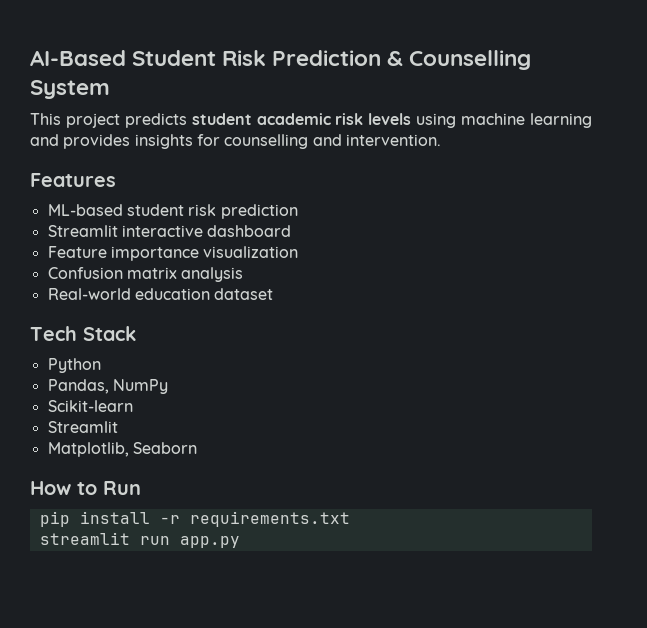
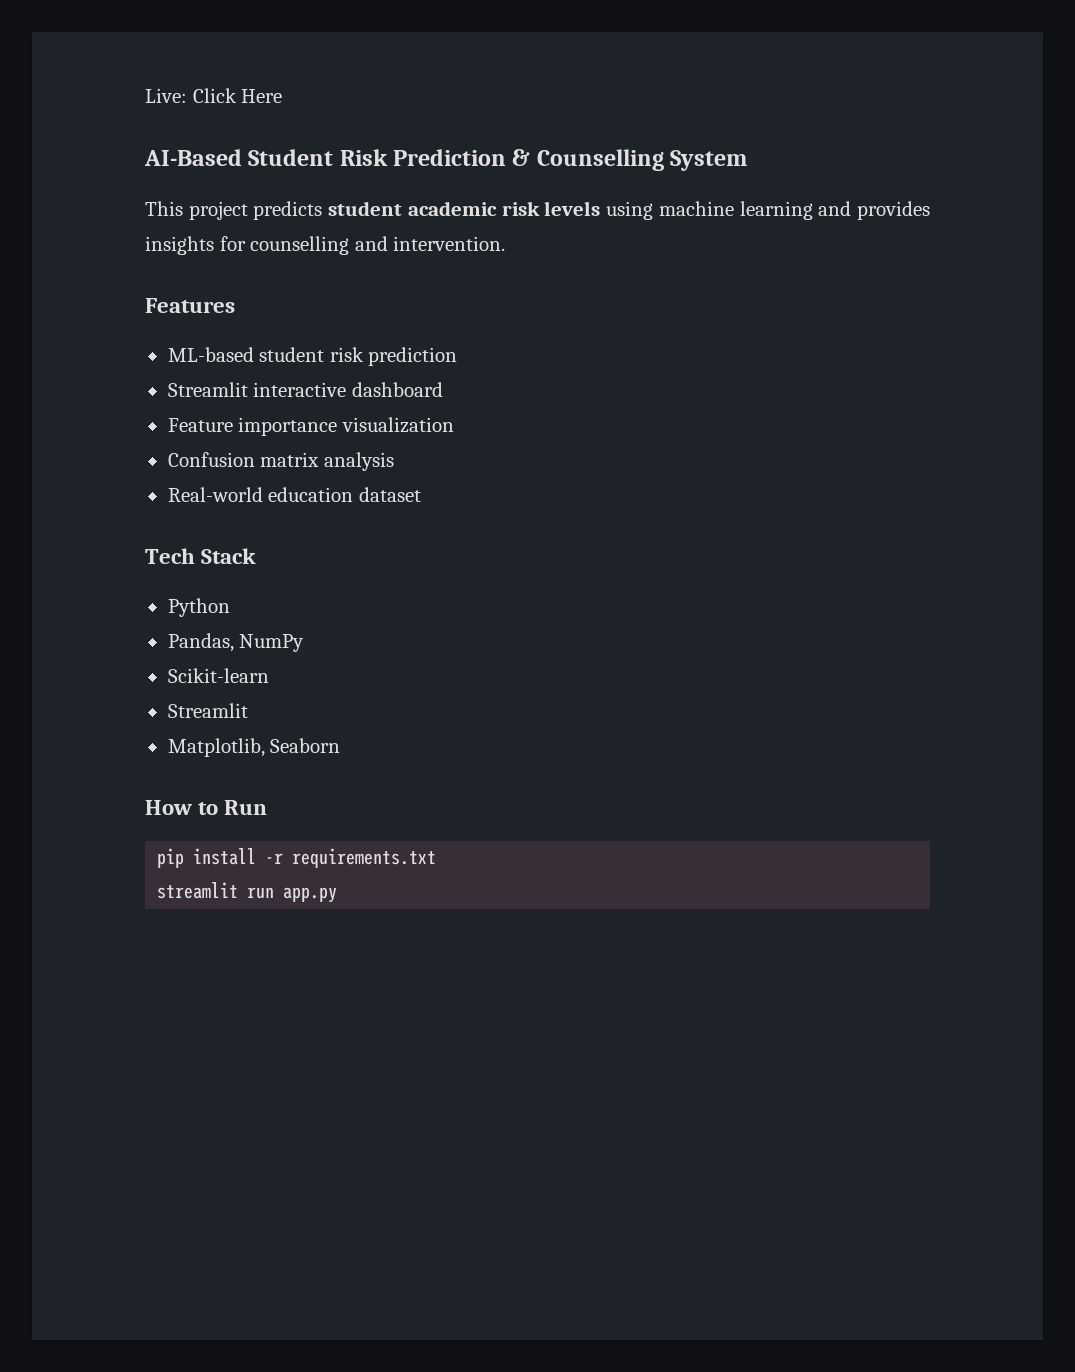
+ Live: Click Here

